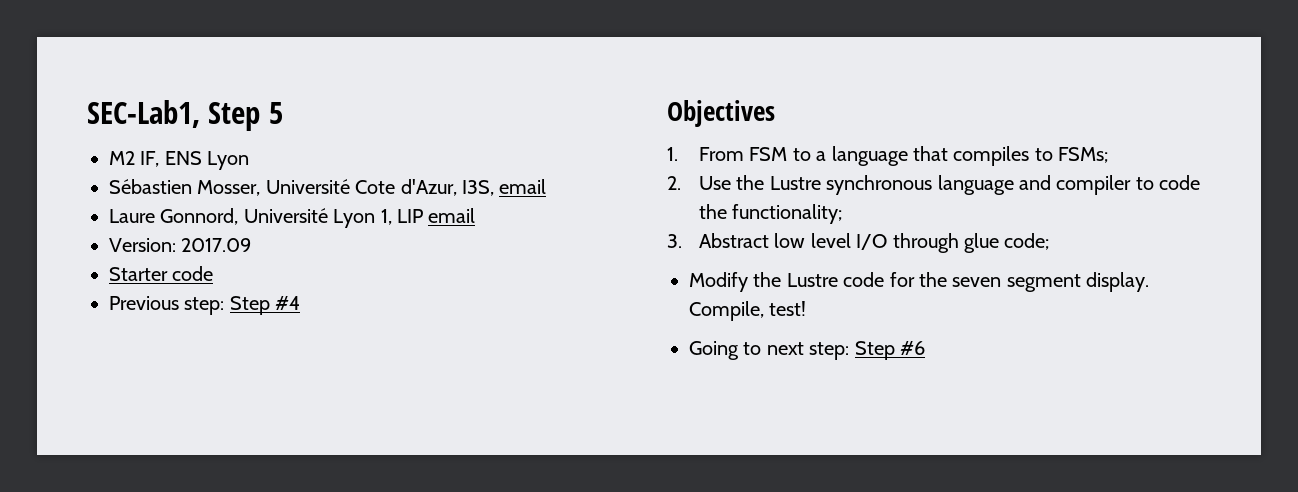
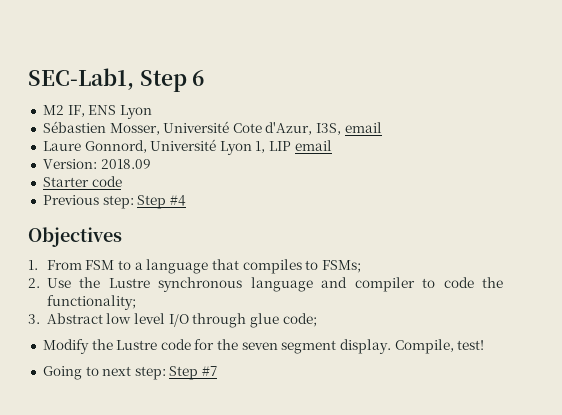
- SEC-Lab1, Step 5
+ SEC-Lab1, Step 6
- Version: 2017.09
+ Version: 2018.09
- Going to next step: Step #6
+ Going to next step: Step #7

